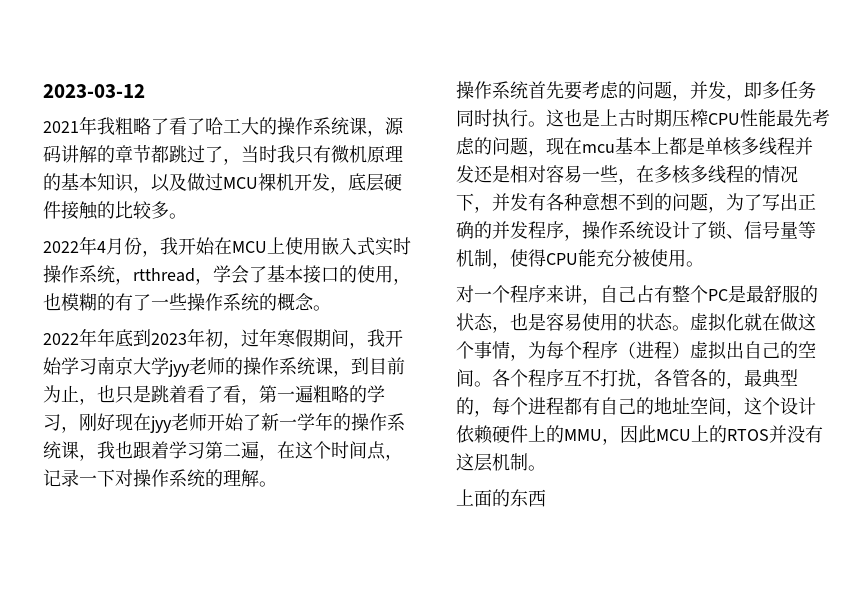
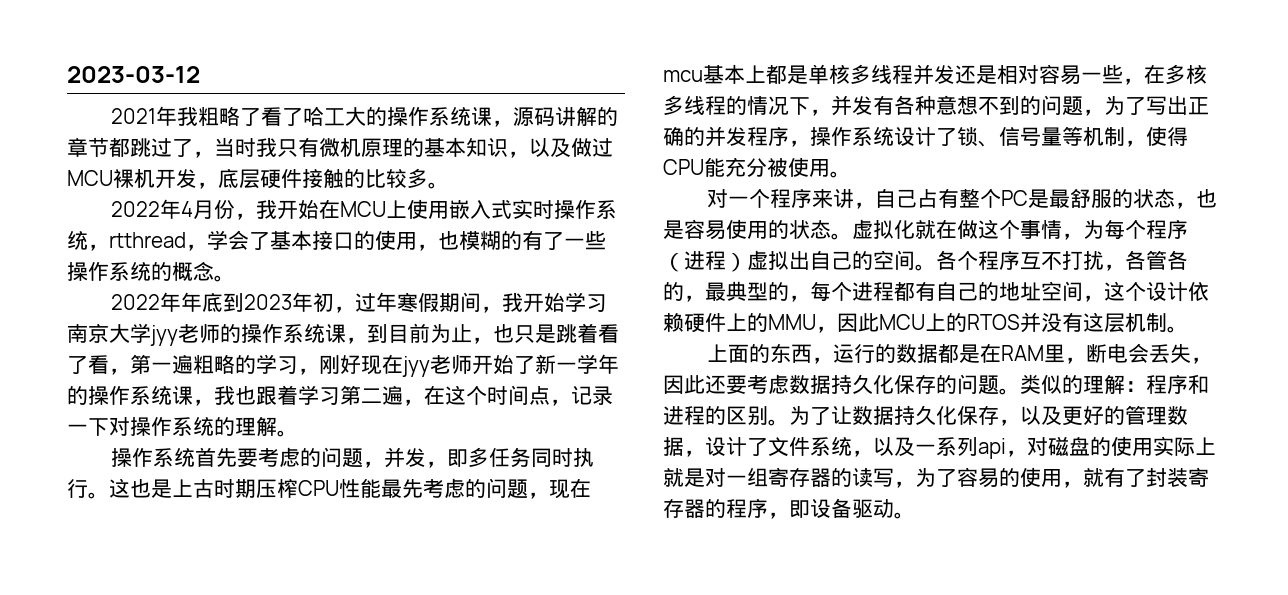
- 上面的东西
+ 上面的东西，运行的数据都是在RAM里，断电会丢失，因此还要考虑数据持久化保存的问题。类似的理解：程序和进程的区别。为了让数据持久化保存，以及更好的管理数据，设计了文件系统，以及一系列api，对磁盘的使用实际上就是对一组寄存器的读写，为了容易的使用，就有了封装寄存器的程序，即设备驱动。

